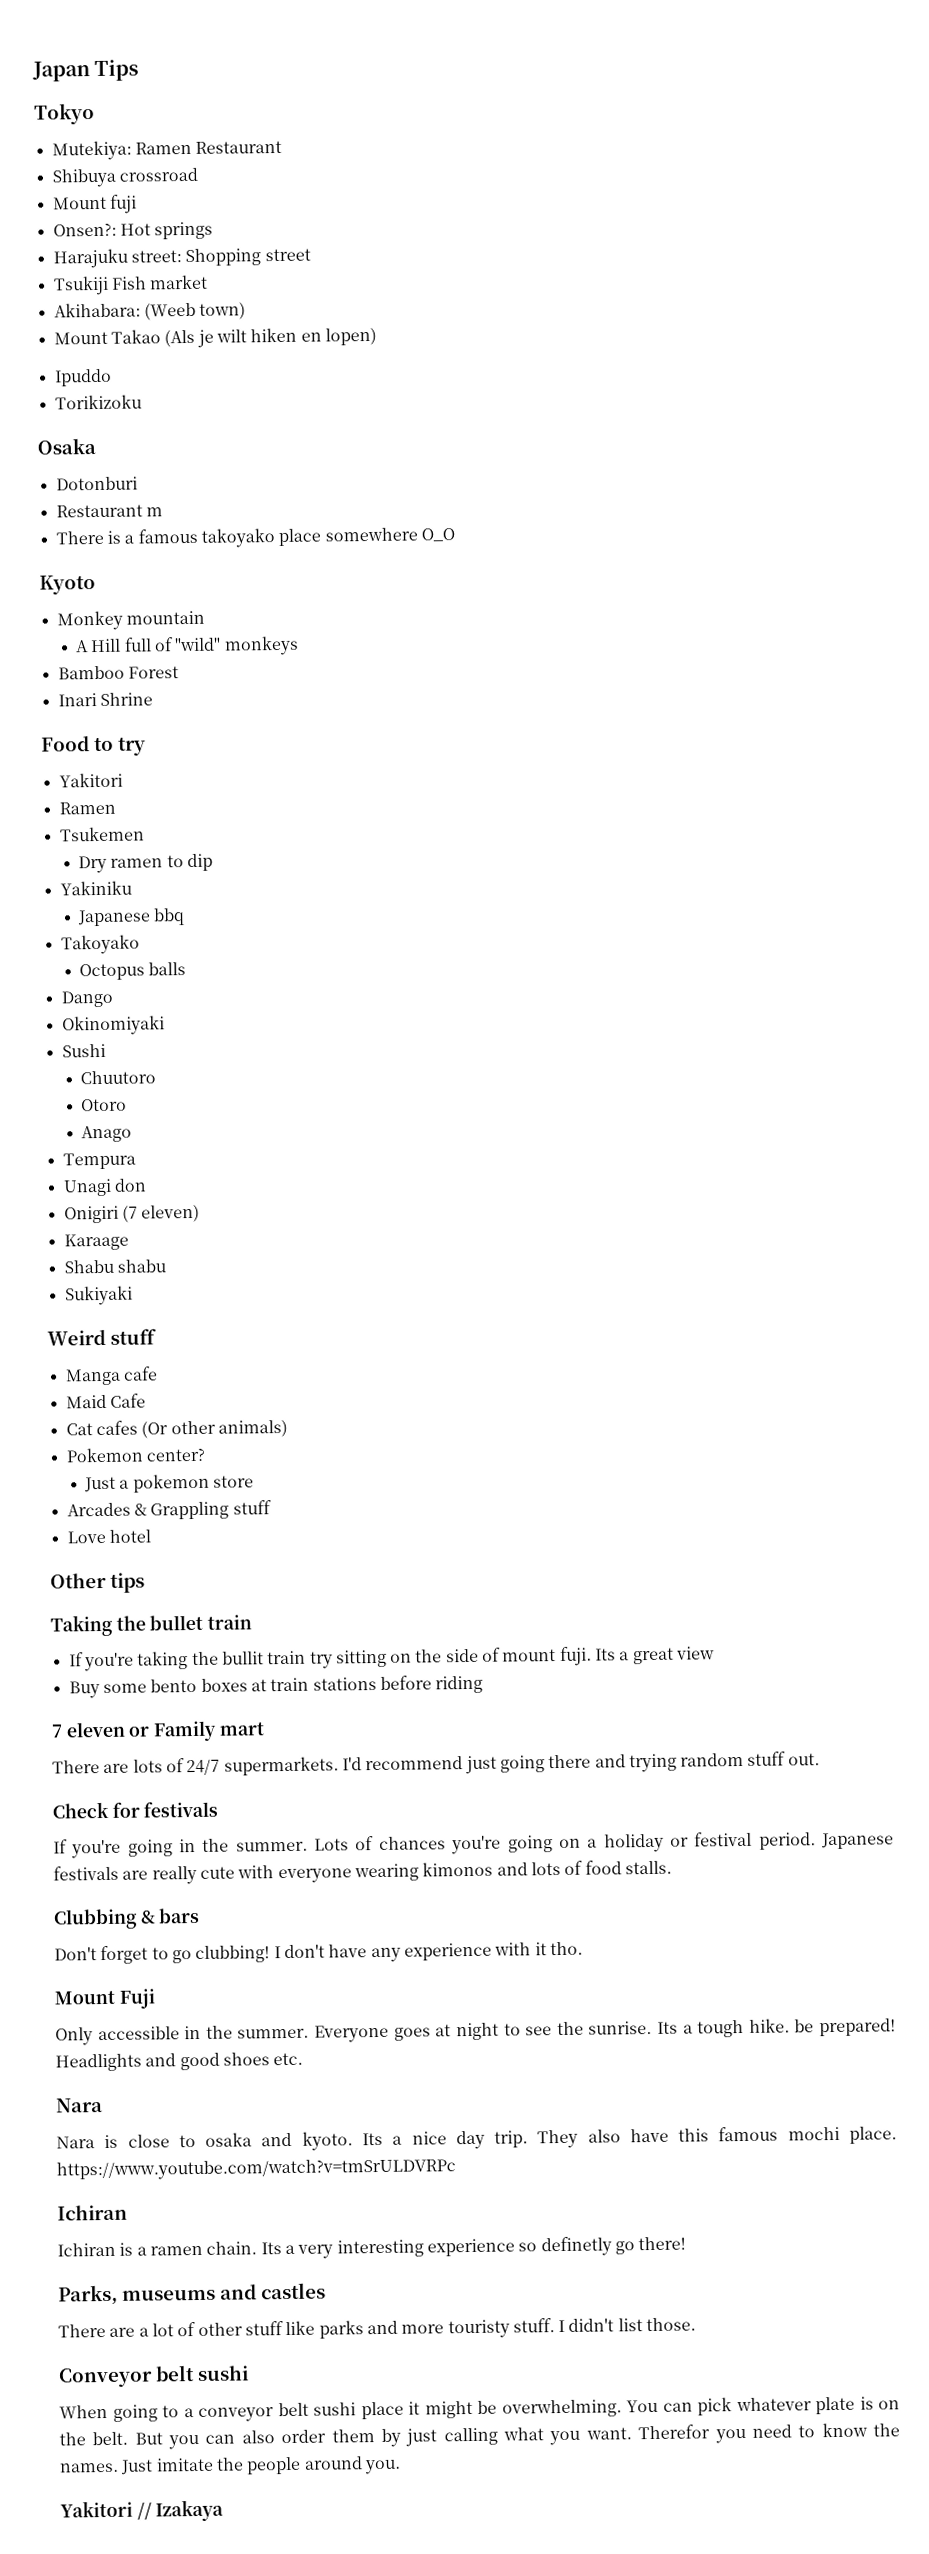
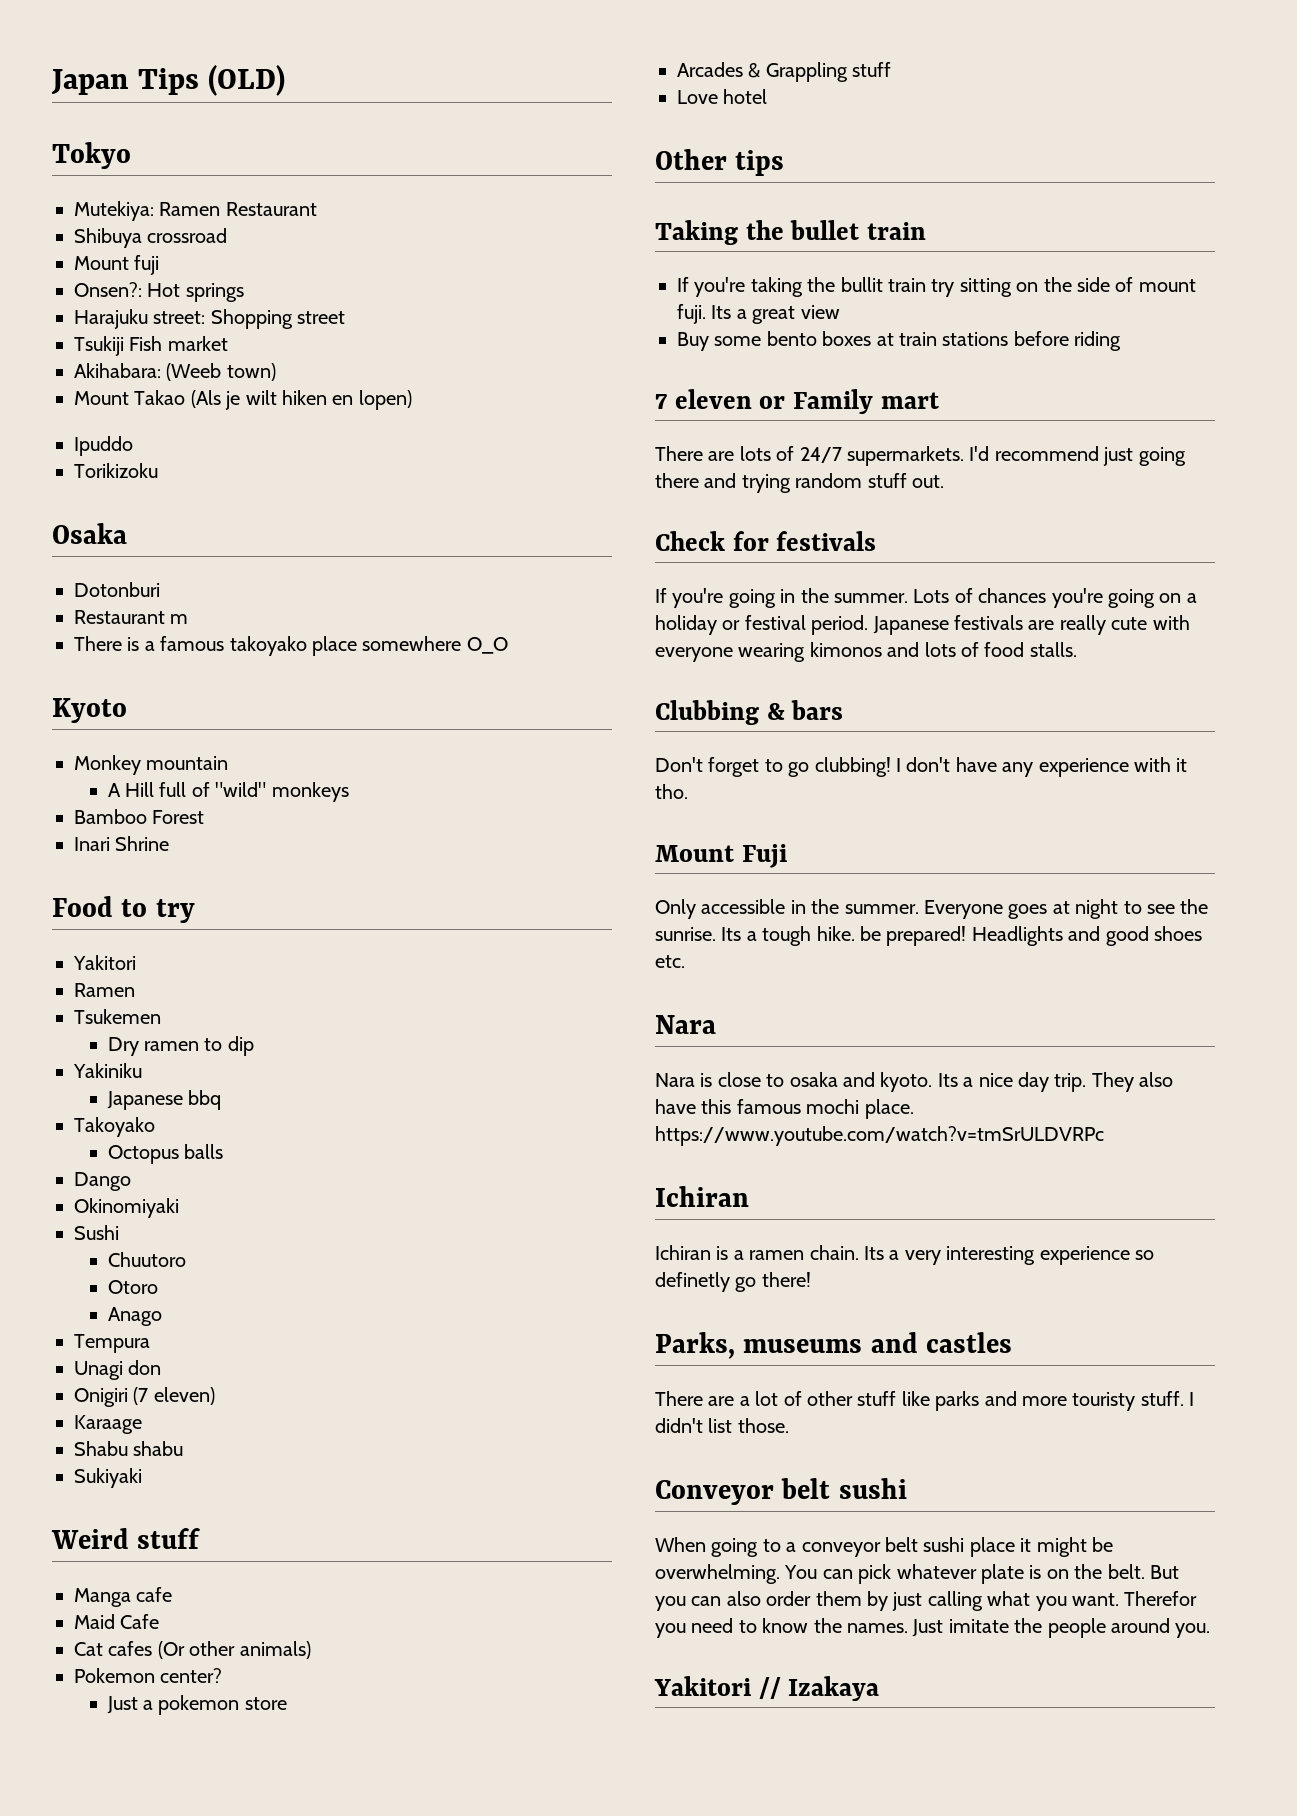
- Japan Tips
+ Japan Tips (OLD)

